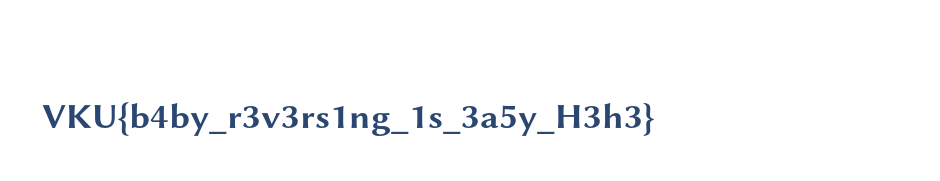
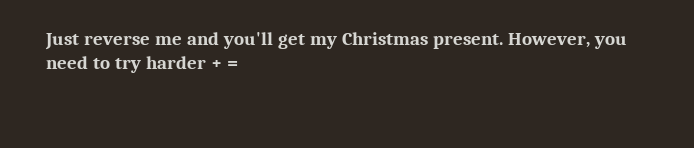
- VKU{b4by_r3v3rs1ng_1s_3a5y_H3h3}
+ Just reverse me and you'll get my Christmas present. However, you need to try harder + =

